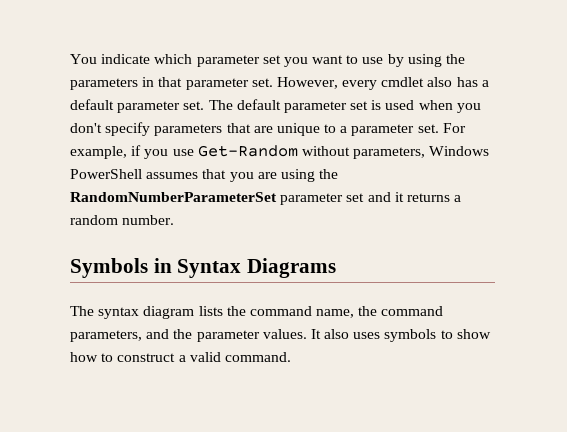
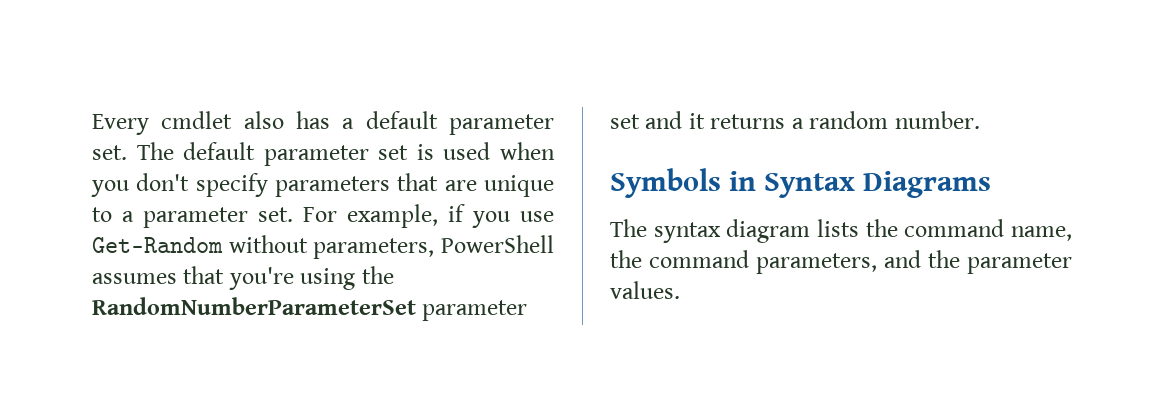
- You indicate which parameter set you want to use by using the parameters in that parameter set. However, every cmdlet also has a default parameter set.
+ Every cmdlet also has a default parameter set.
- For example, if you use Get-Random without parameters, Windows PowerShell assumes that you are using the RandomNumberParameterSet parameter set and it returns a random number.
+ For example, if you use Get-Random without parameters, PowerShell assumes that you're using the RandomNumberParameterSet parameter set and it returns a random number.
- It also uses symbols to show how to construct a valid command.

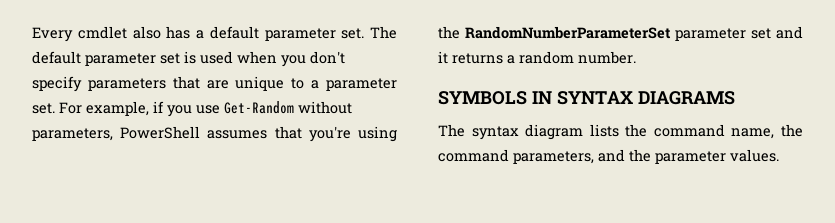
- Symbols in Syntax Diagrams
+ SYMBOLS IN SYNTAX DIAGRAMS

